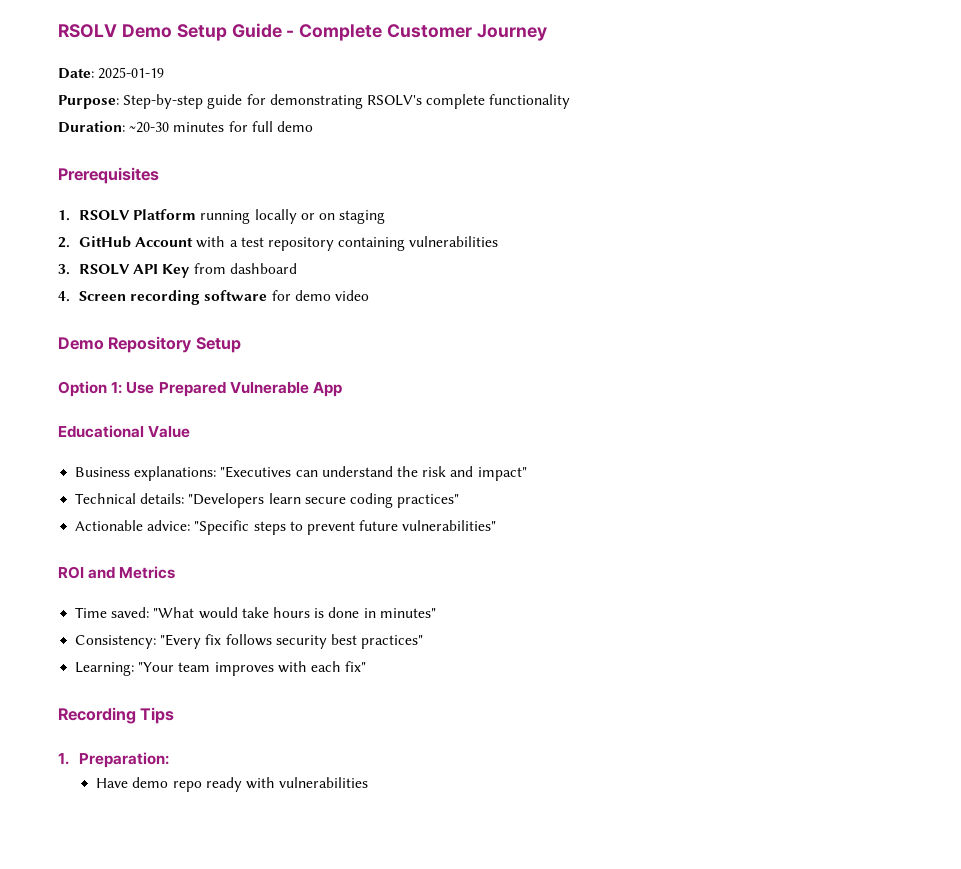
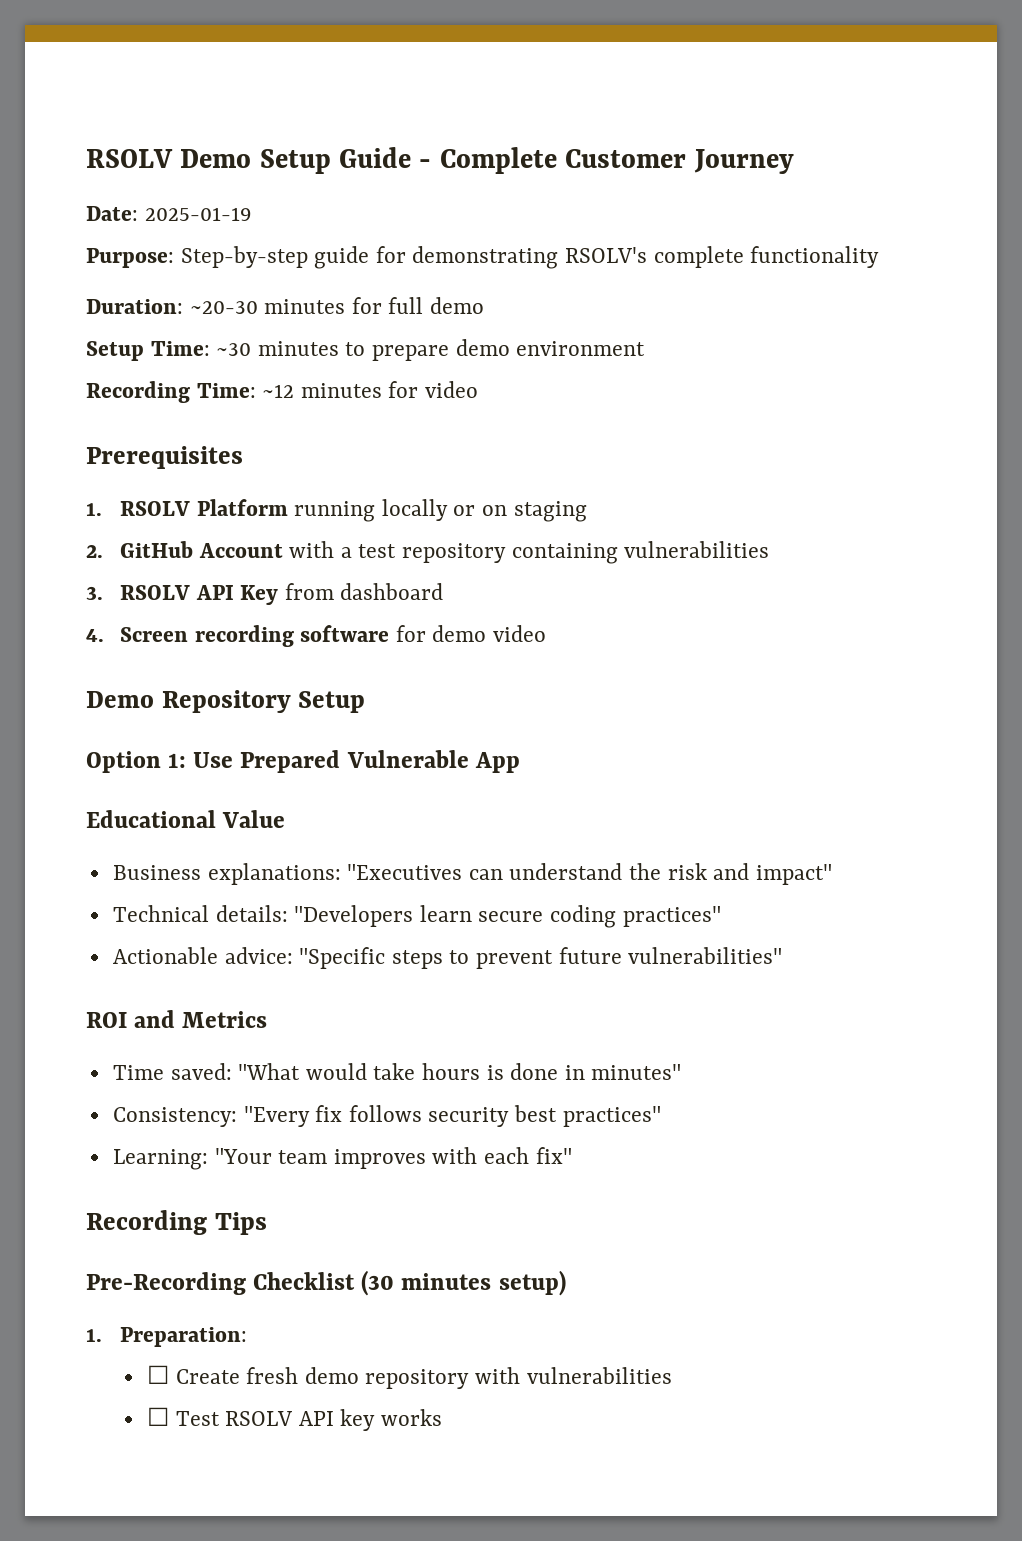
+ Setup Time: ~30 minutes to prepare demo environment
+ Recording Time: ~12 minutes for video
+ Pre-Recording Checklist (30 minutes setup)
  1. Preparation:
- Have demo repo ready with vulnerabilities
+ ☐ Create fresh demo repository with vulnerabilities
+ ☐ Test RSOLV API key works

